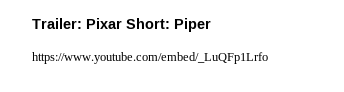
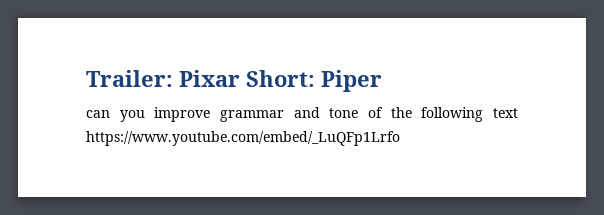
- https://www.youtube.com/embed/_LuQFp1Lrfo
+ can you improve grammar and tone of the following text https://www.youtube.com/embed/_LuQFp1Lrfo

